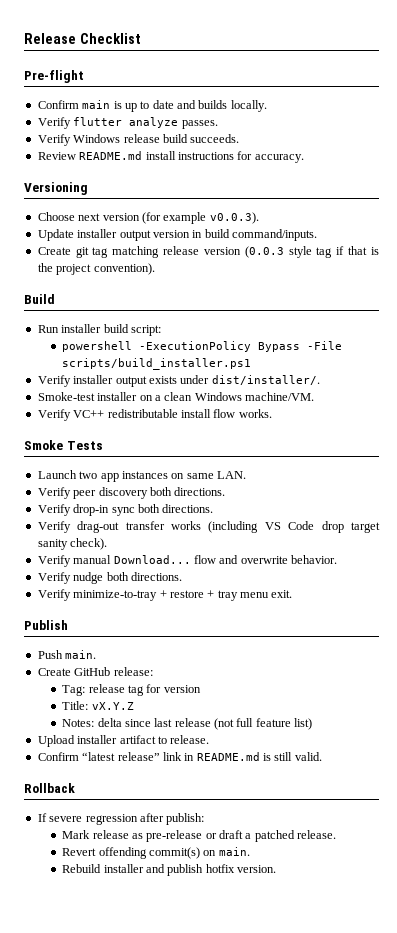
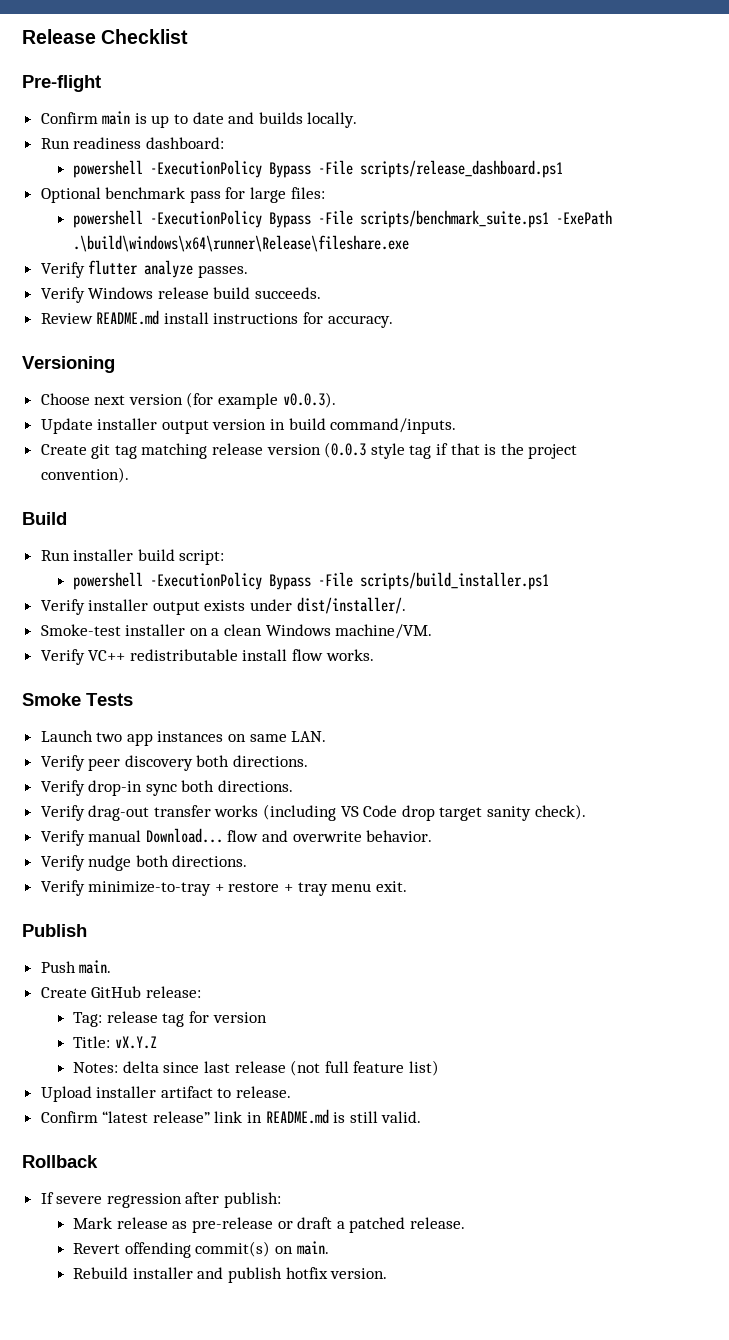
+ Run readiness dashboard:
+ powershell -ExecutionPolicy Bypass -File scripts/release_dashboard.ps1
+ Optional benchmark pass for large files:
+ powershell -ExecutionPolicy Bypass -File scripts/benchmark_suite.ps1 -ExePath .\build\windows\x64\runner\Release\fileshare.exe

